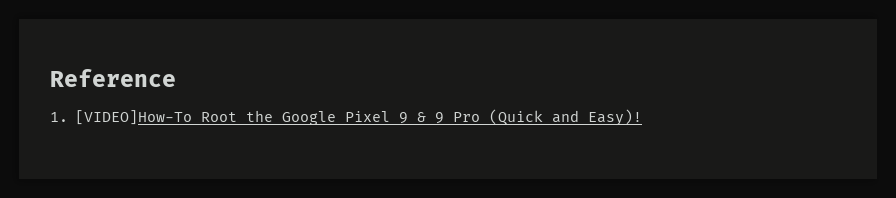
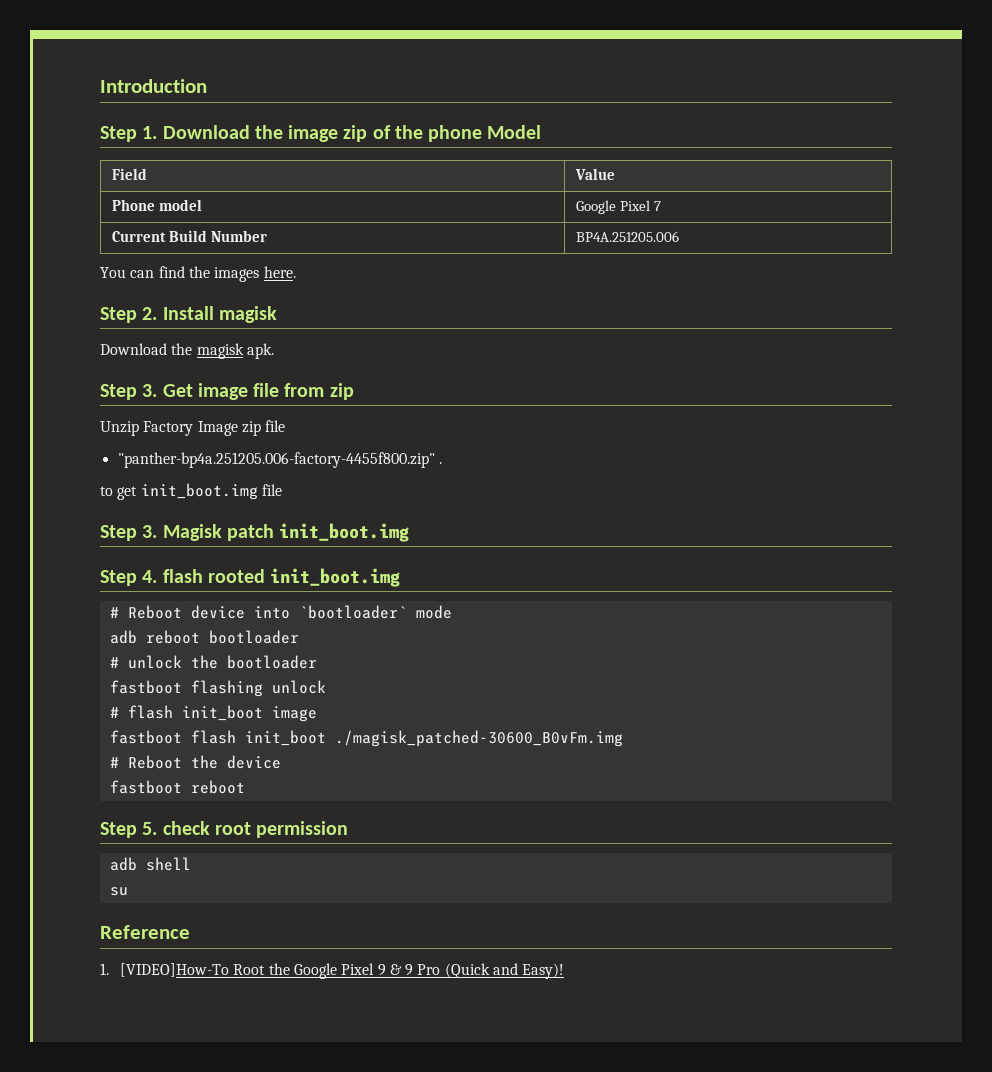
+ Introduction
+ Step 1. Download the image zip of the phone Model
+ Field | Value
+ Phone model | Google Pixel 7
+ Current Build Number | BP4A.251205.006
+ You can find the images here.
+ Step 2. Install magisk
+ Download the magisk apk.
+ Step 3. Get image file from zip
+ Unzip Factory Image zip file
+ "panther-bp4a.251205.006-factory-4455f800.zip" .
+ to get init_boot.img file
+ Step 3. Magisk patch init_boot.img
+ Step 4. flash rooted init_boot.img
+ # Reboot device into `bootloader` mode
+ adb reboot bootloader
+ # unlock the bootloader
+ fastboot flashing unlock
+ # flash init_boot image
+ fastboot flash init_boot ./magisk_patched-30600_B0vFm.img
+ # Reboot the device
+ fastboot reboot
+ Step 5. check root permission
+ adb shell
+ su

